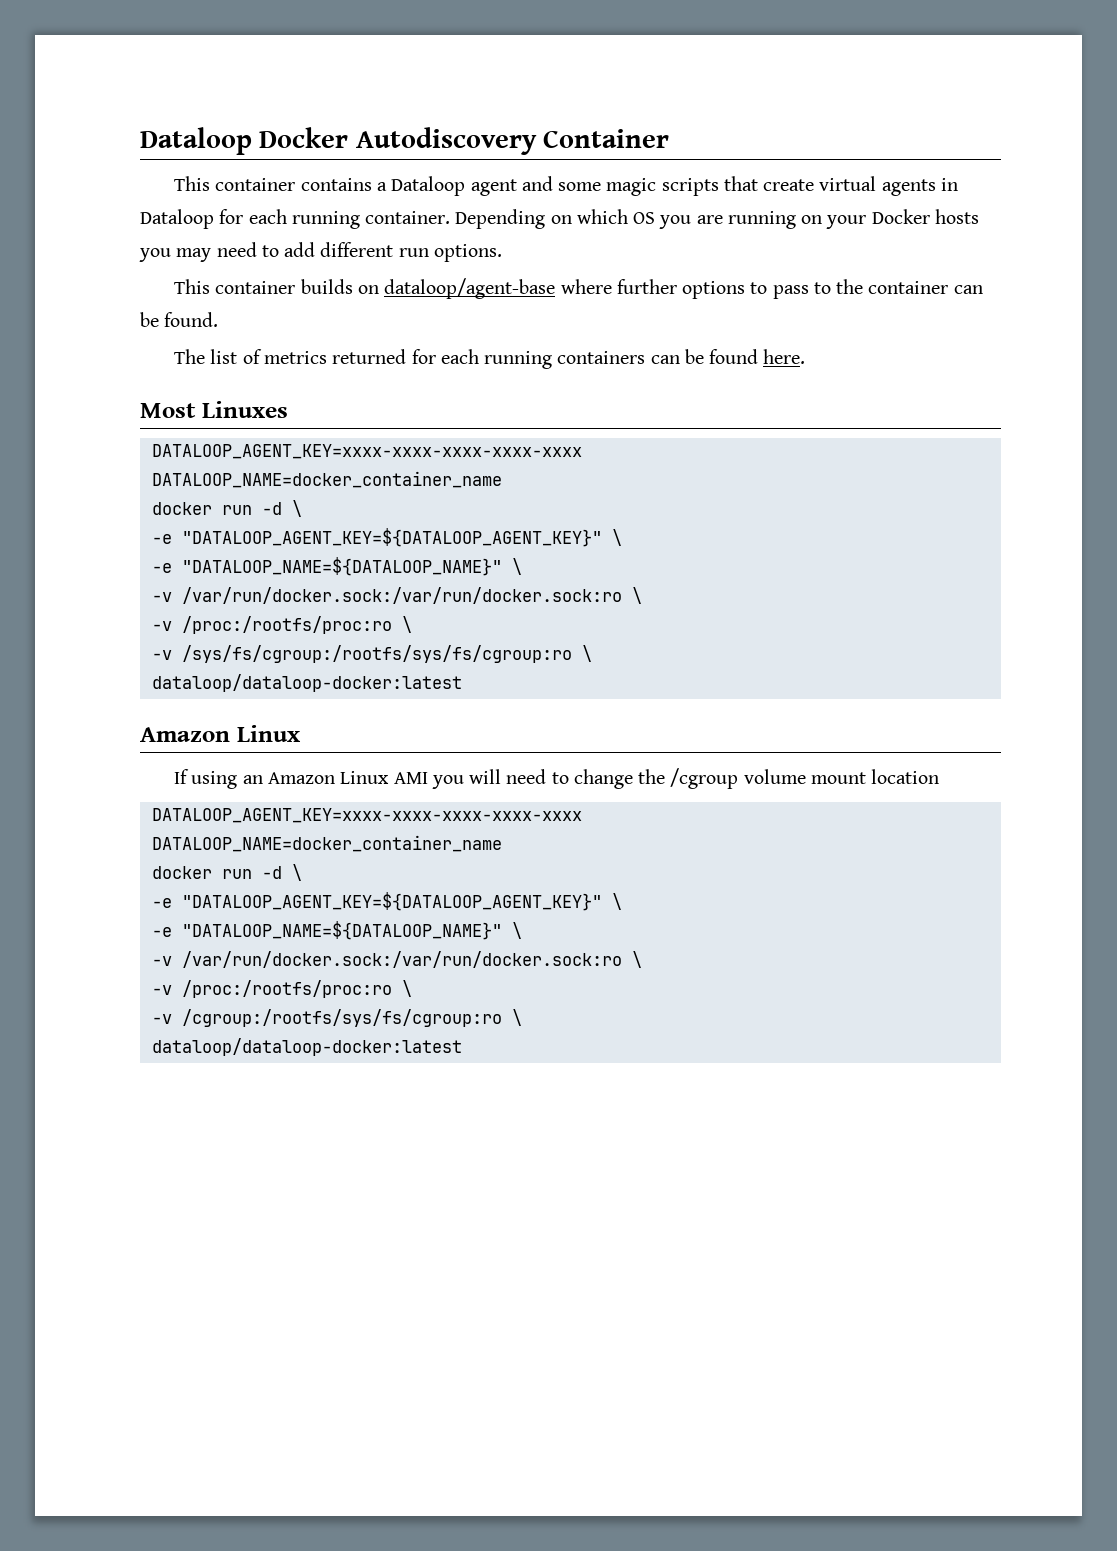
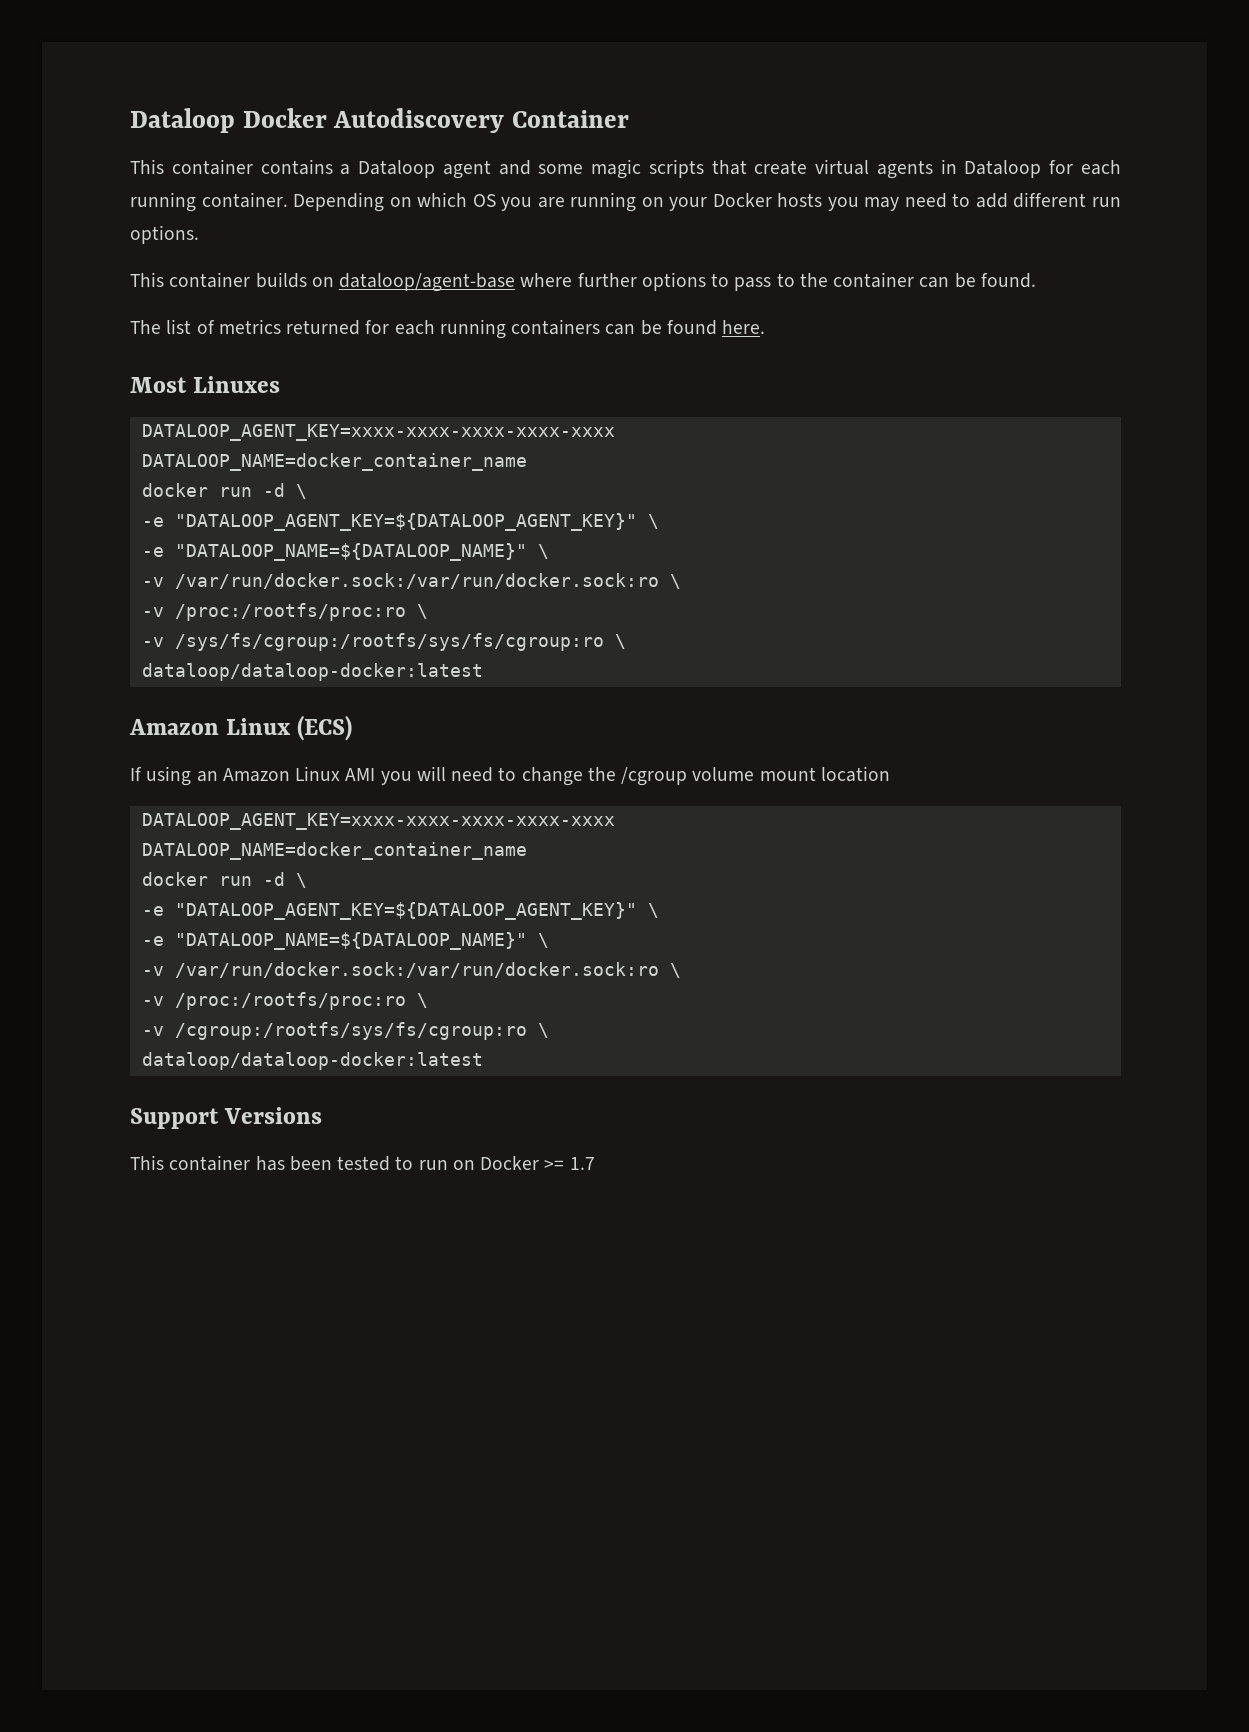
  -v /sys/fs/cgroup:/rootfs/sys/fs/cgroup:ro \
  dataloop/dataloop-docker:latest
- Amazon Linux
+ Amazon Linux (ECS)
+ Support Versions
+ This container has been tested to run on Docker >= 1.7

